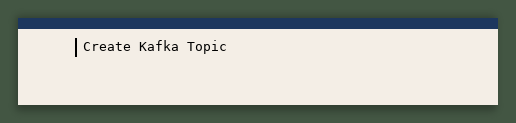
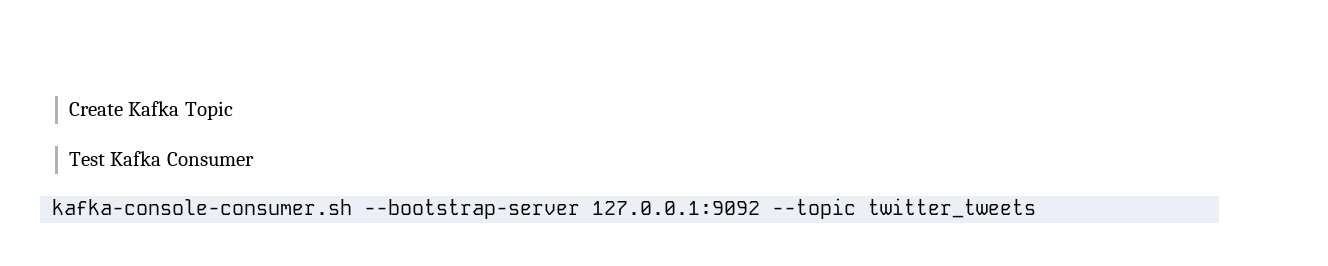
+ Test Kafka Consumer
+ kafka-console-consumer.sh --bootstrap-server 127.0.0.1:9092 --topic twitter_tweets

